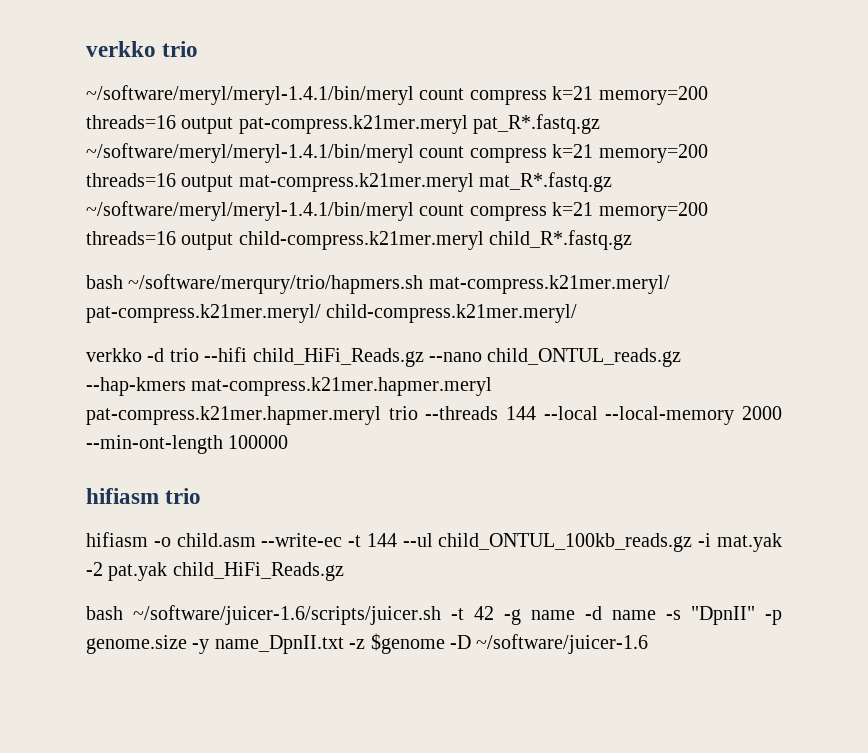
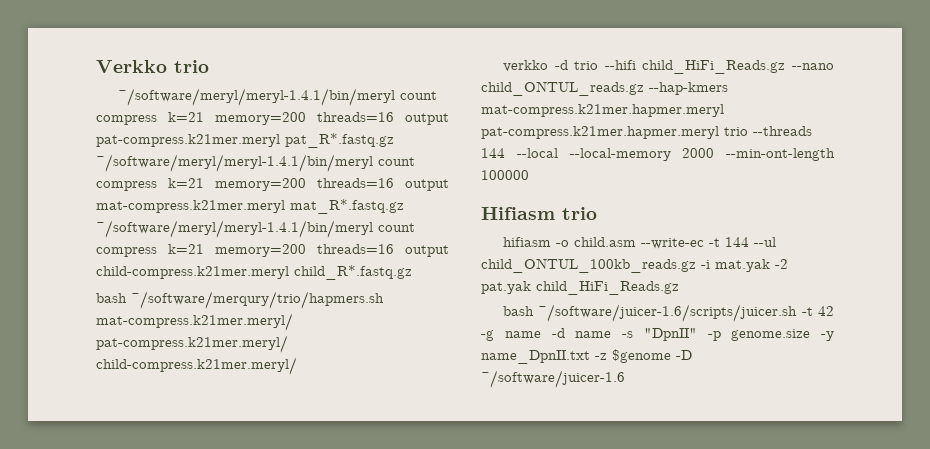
- verkko trio
+ Verkko trio
- hifiasm trio
+ Hifiasm trio

